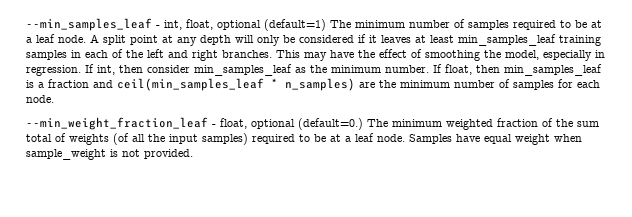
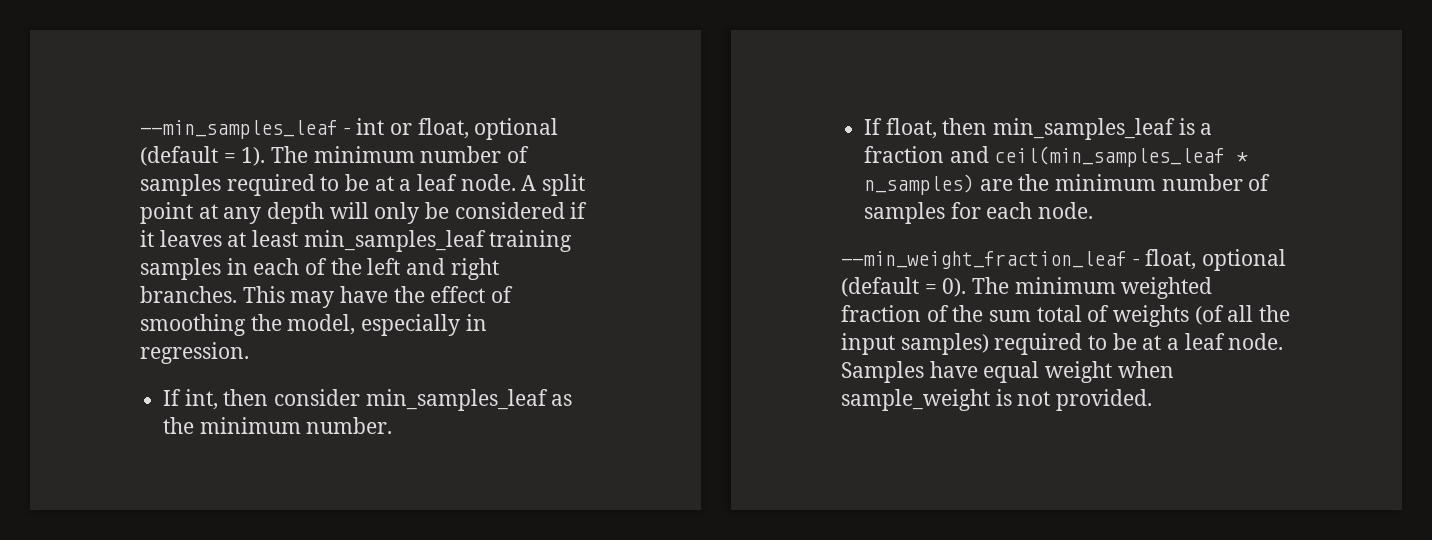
- --min_samples_leaf - int, float, optional (default=1) The minimum number of samples required to be at a leaf node.
+ --min_samples_leaf - int or float, optional (default = 1). The minimum number of samples required to be at a leaf node.
- This may have the effect of smoothing the model, especially in regression. If int, then consider min_samples_leaf as the minimum number. If float, then min_samples_leaf is a fraction and ceil(min_samples_leaf * n_samples) are the minimum number of samples for each node.
+ This may have the effect of smoothing the model, especially in regression.
+ If int, then consider min_samples_leaf as the minimum number.
+ If float, then min_samples_leaf is a fraction and ceil(min_samples_leaf * n_samples) are the minimum number of samples for each node.
- --min_weight_fraction_leaf - float, optional (default=0.)
+ --min_weight_fraction_leaf - float, optional (default = 0).

